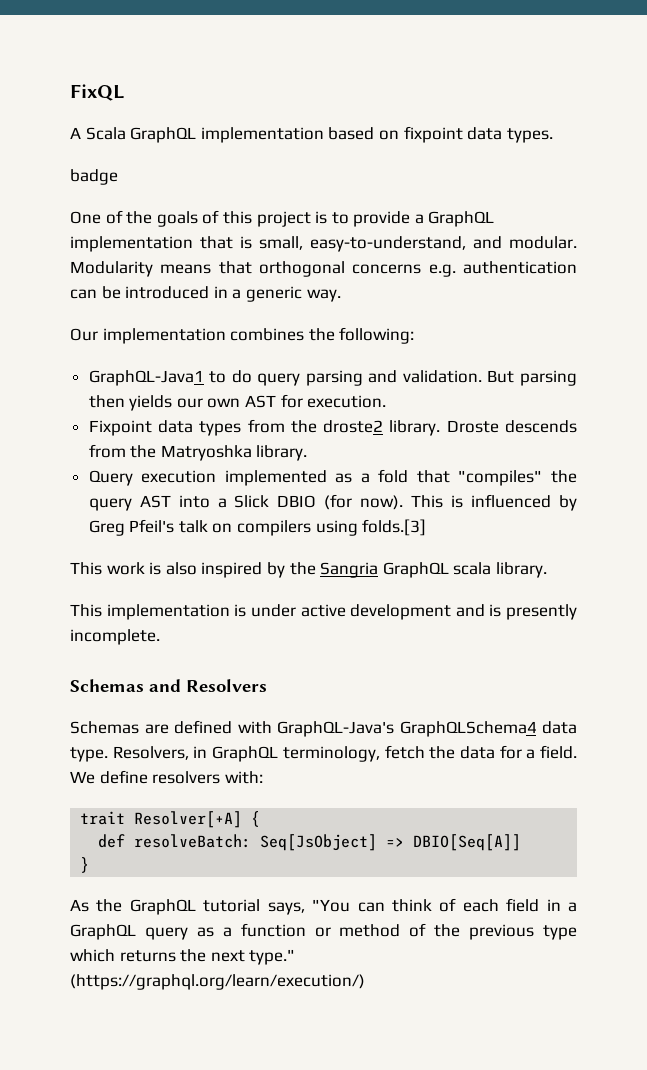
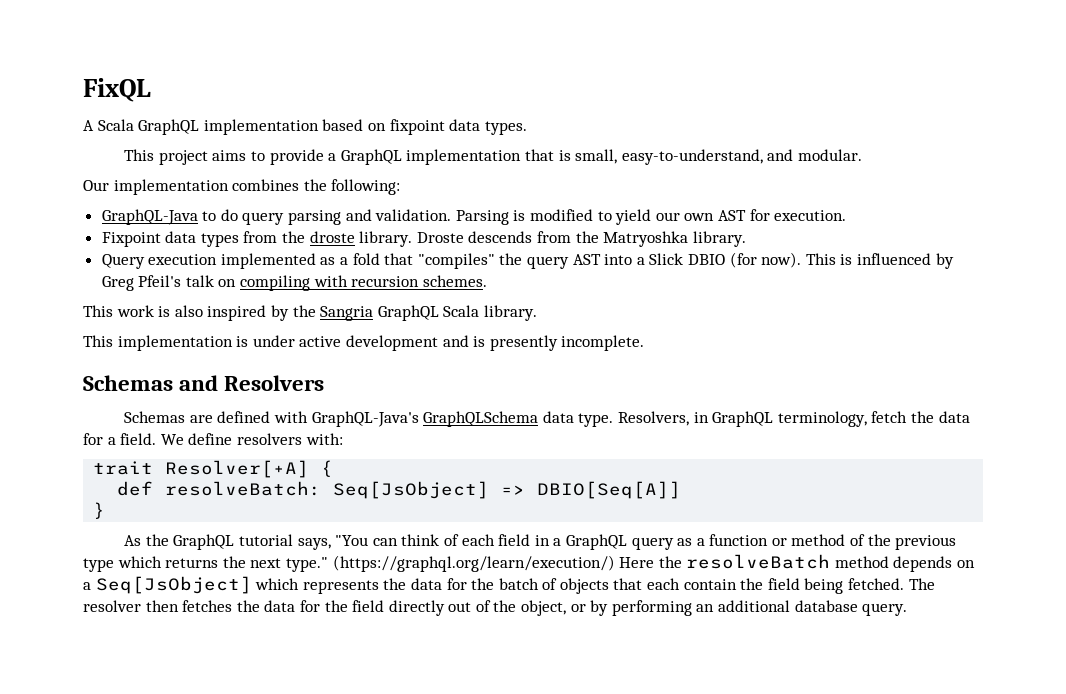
- badge
- One of the goals of this project is to provide a GraphQL implementation that is small, easy-to-understand, and modular. Modularity means that orthogonal concerns e.g. authentication can be introduced in a generic way.
+ This project aims to provide a GraphQL implementation that is small, easy-to-understand, and modular.
- GraphQL-Java1 to do query parsing and validation.
+ GraphQL-Java to do query parsing and validation.
- But parsing then yields our own AST for execution.
+ Parsing is modified to yield our own AST for execution.
- Fixpoint data types from the droste2 library.
+ Fixpoint data types from the droste library.
- This is influenced by Greg Pfeil's talk on compilers using folds.[3]
+ This is influenced by Greg Pfeil's talk on compiling with recursion schemes.
- This work is also inspired by the Sangria GraphQL scala library.
+ This work is also inspired by the Sangria GraphQL Scala library.
- Schemas are defined with GraphQL-Java's GraphQLSchema4 data type.
+ Schemas are defined with GraphQL-Java's GraphQLSchema data type.
- (https://graphql.org/learn/execution/)
+ (https://graphql.org/learn/execution/) Here the resolveBatch method depends on a Seq[JsObject] which represents the data for the batch of objects that each contain the field being fetched. The resolver then fetches the data for the field directly out of the object, or by performing an additional database query.

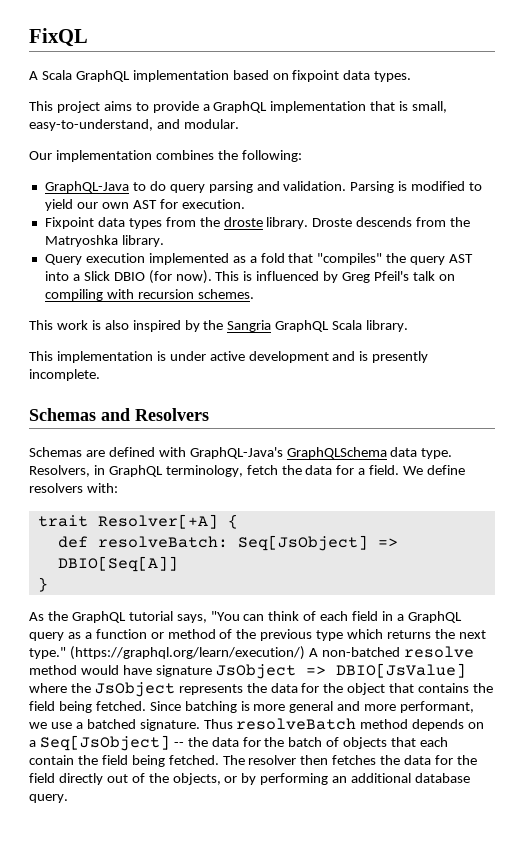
- (https://graphql.org/learn/execution/) Here the resolveBatch method depends on a Seq[JsObject] which represents the data for the batch of objects that each contain the field being fetched.
+ (https://graphql.org/learn/execution/) A non-batched resolve method would have signature JsObject => DBIO[JsValue] where the JsObject represents the data for the object that contains the field being fetched. Since batching is more general and more performant, we use a batched signature. Thus resolveBatch method depends on a Seq[JsObject] -- the data for the batch of objects that each contain the field being fetched.
- The resolver then fetches the data for the field directly out of the object, or by performing an additional database query.
+ The resolver then fetches the data for the field directly out of the objects, or by performing an additional database query.

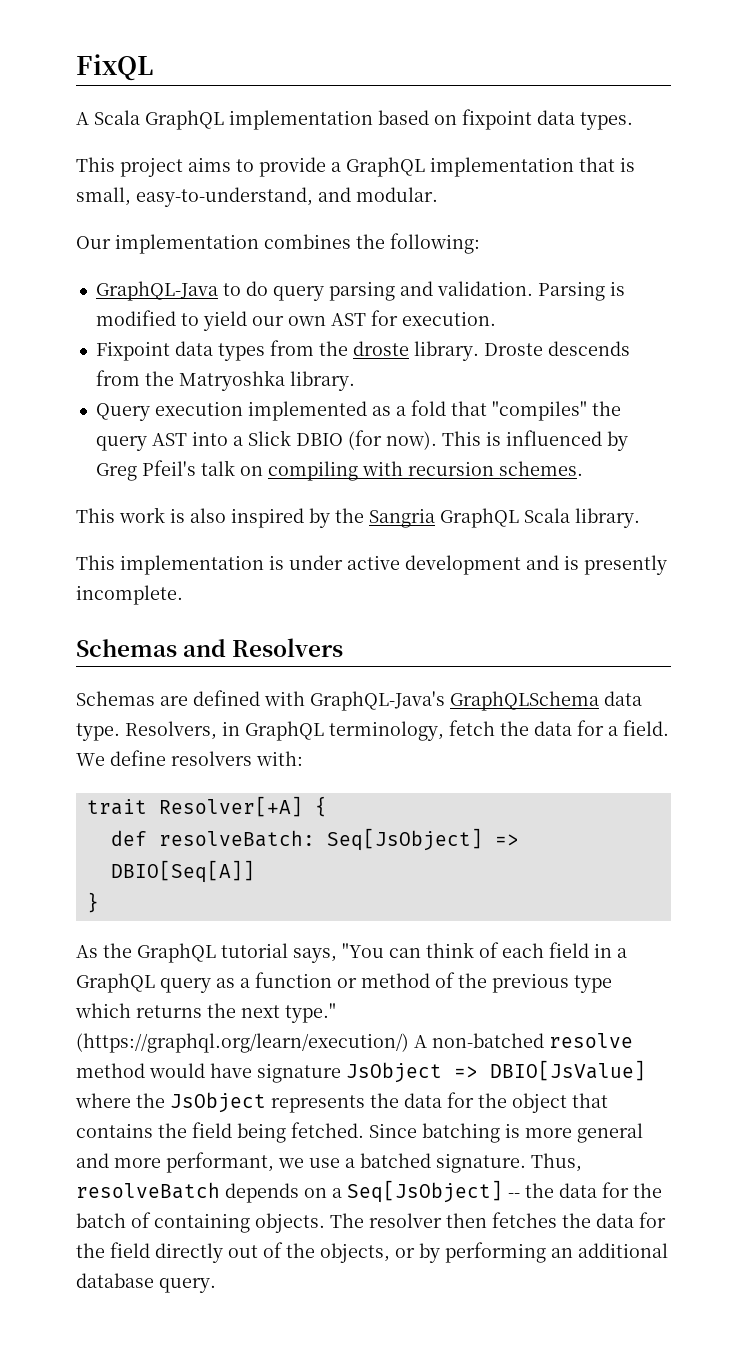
- Thus resolveBatch method depends on a Seq[JsObject] -- the data for the batch of objects that each contain the field being fetched.
+ Thus, resolveBatch depends on a Seq[JsObject] -- the data for the batch of containing objects.

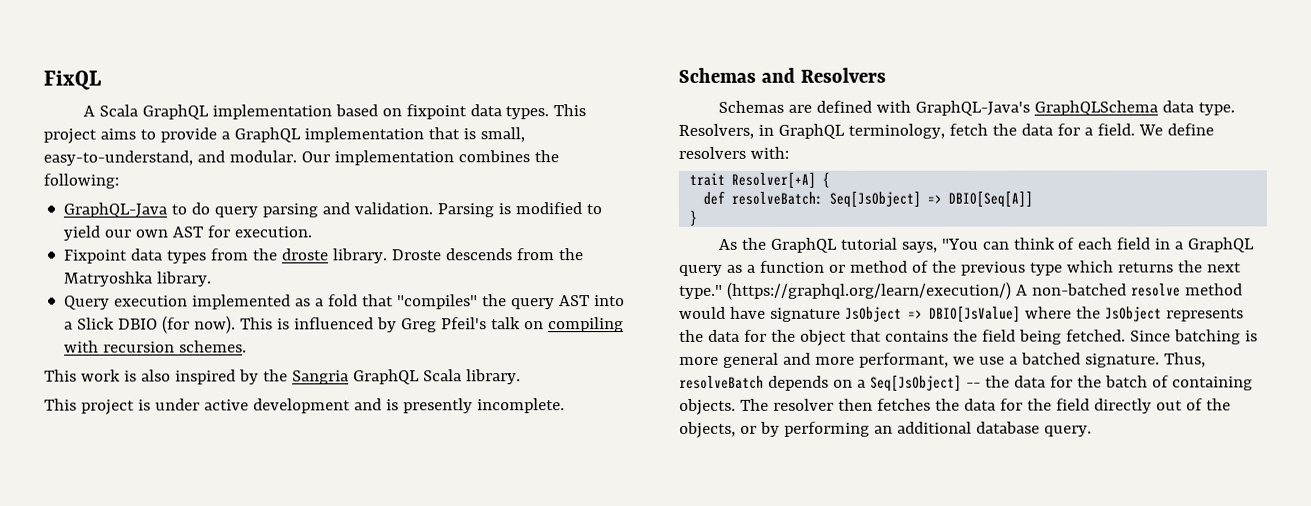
- A Scala GraphQL implementation based on fixpoint data types.
- This project aims to provide a GraphQL implementation that is small, easy-to-understand, and modular.
- Our implementation combines the following:
+ A Scala GraphQL implementation based on fixpoint data types. This project aims to provide a GraphQL implementation that is small, easy-to-understand, and modular. Our implementation combines the following:
- This implementation is under active development and is presently incomplete.
+ This project is under active development and is presently incomplete.

